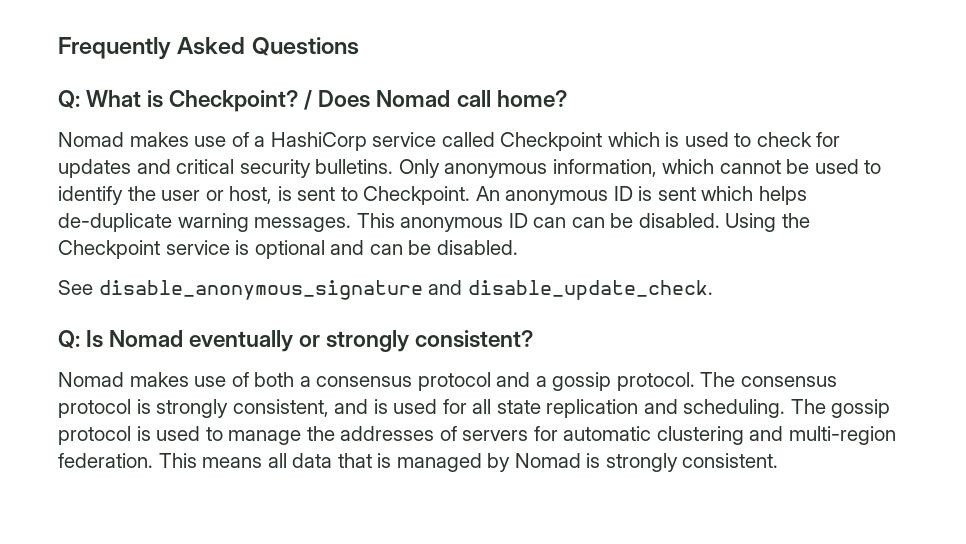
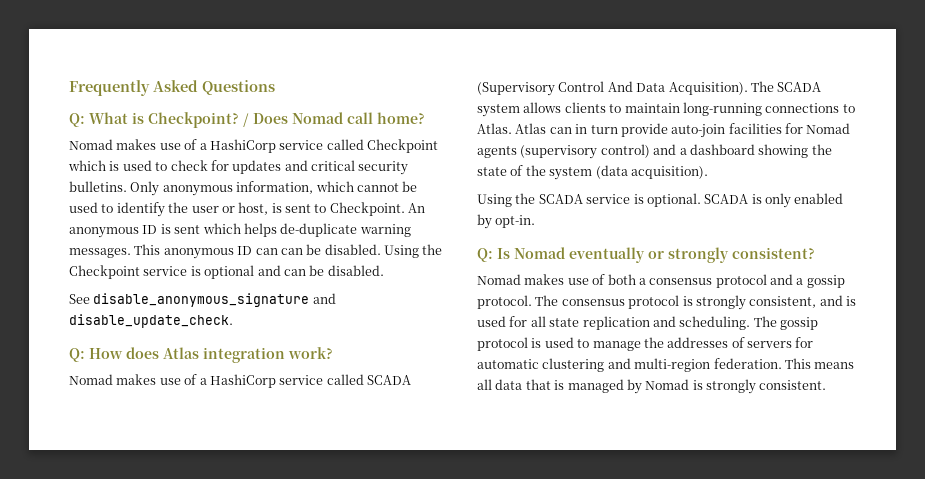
+ Q: How does Atlas integration work?
+ Nomad makes use of a HashiCorp service called SCADA (Supervisory Control And Data Acquisition). The SCADA system allows clients to maintain long-running connections to Atlas. Atlas can in turn provide auto-join facilities for Nomad agents (supervisory control) and a dashboard showing the state of the system (data acquisition).
+ Using the SCADA service is optional. SCADA is only enabled by opt-in.

